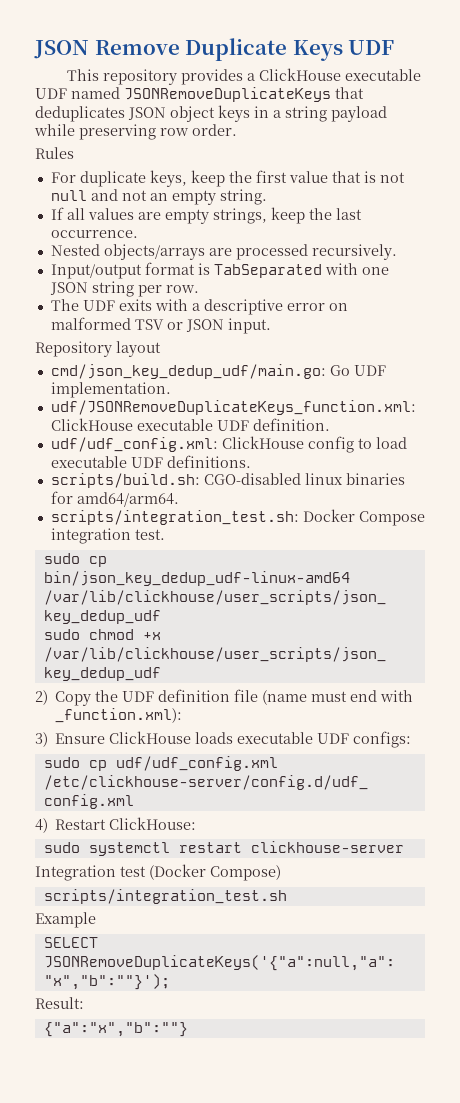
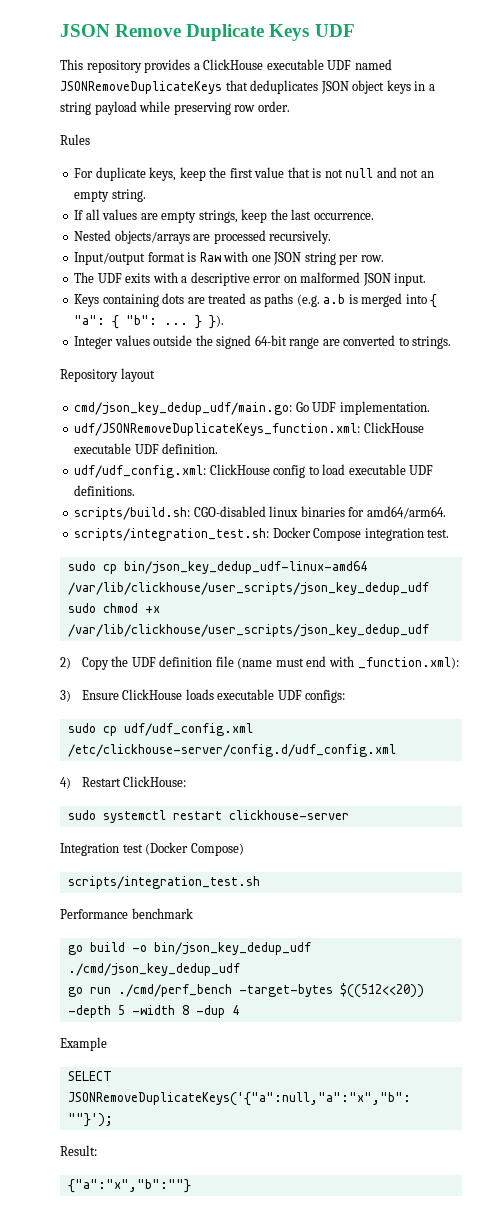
- Input/output format is TabSeparated with one JSON string per row.
+ Input/output format is Raw with one JSON string per row.
- The UDF exits with a descriptive error on malformed TSV or JSON input.
+ The UDF exits with a descriptive error on malformed JSON input.
+ Keys containing dots are treated as paths (e.g. a.b is merged into { "a": { "b": ... } }).
+ Integer values outside the signed 64-bit range are converted to strings.
+ Performance benchmark
+ go build -o bin/json_key_dedup_udf ./cmd/json_key_dedup_udf
+ go run ./cmd/perf_bench -target-bytes $((512<<20)) -depth 5 -width 8 -dup 4

